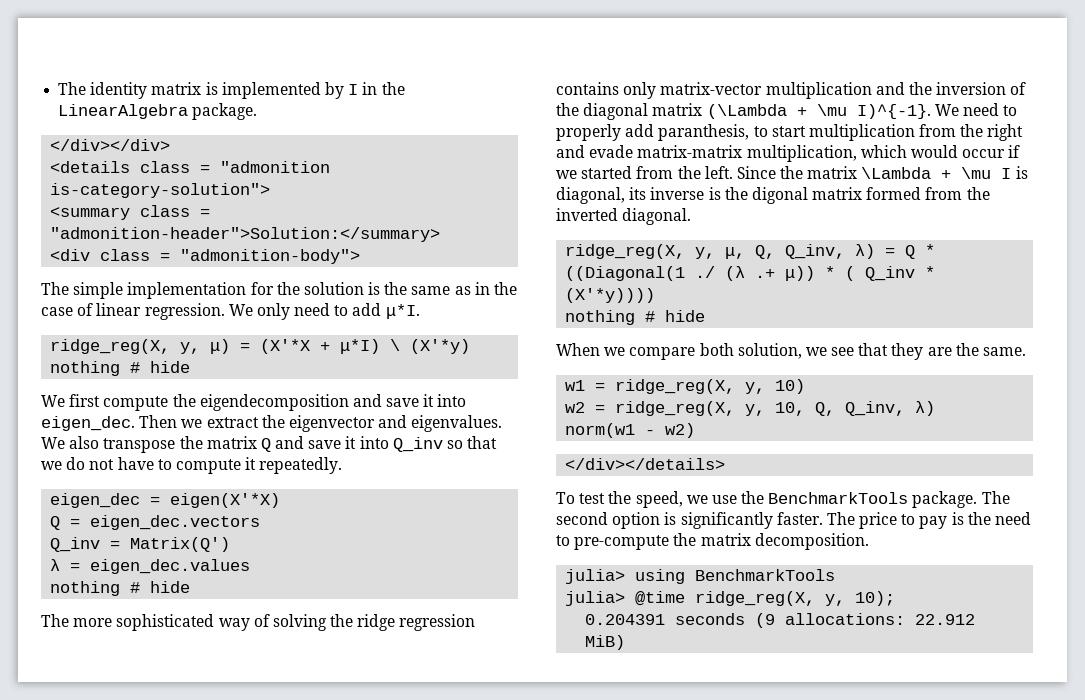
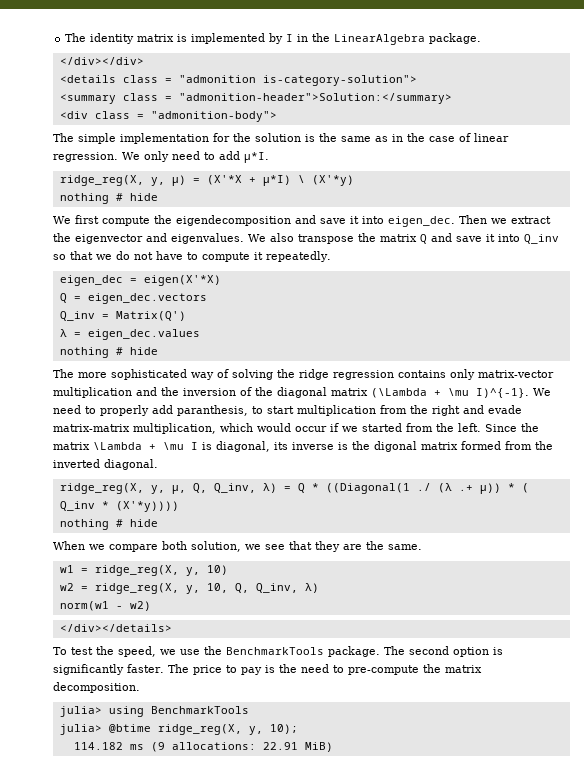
- julia> @time ridge_reg(X, y, 10);
+ julia> @btime ridge_reg(X, y, 10);
- 0.204391 seconds (9 allocations: 22.912 MiB)
+ 114.182 ms (9 allocations: 22.91 MiB)

